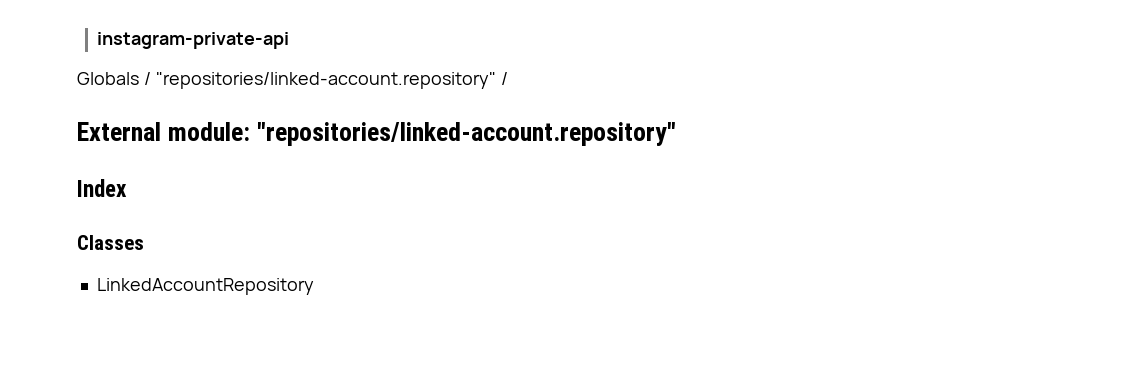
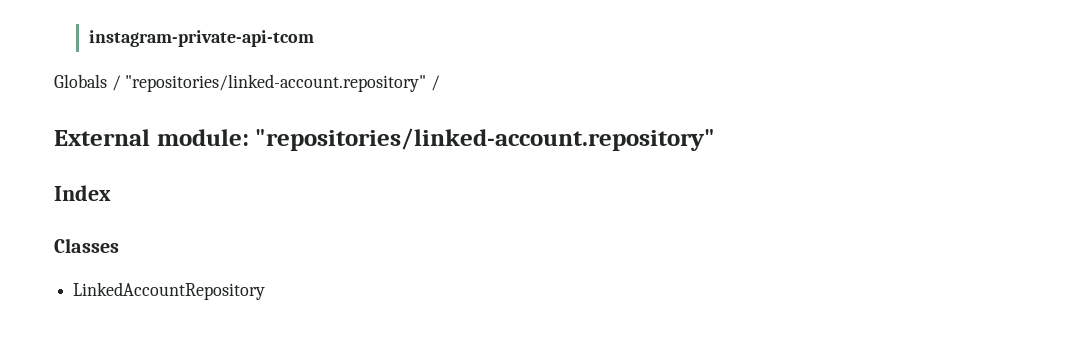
- instagram-private-api
+ instagram-private-api-tcom

